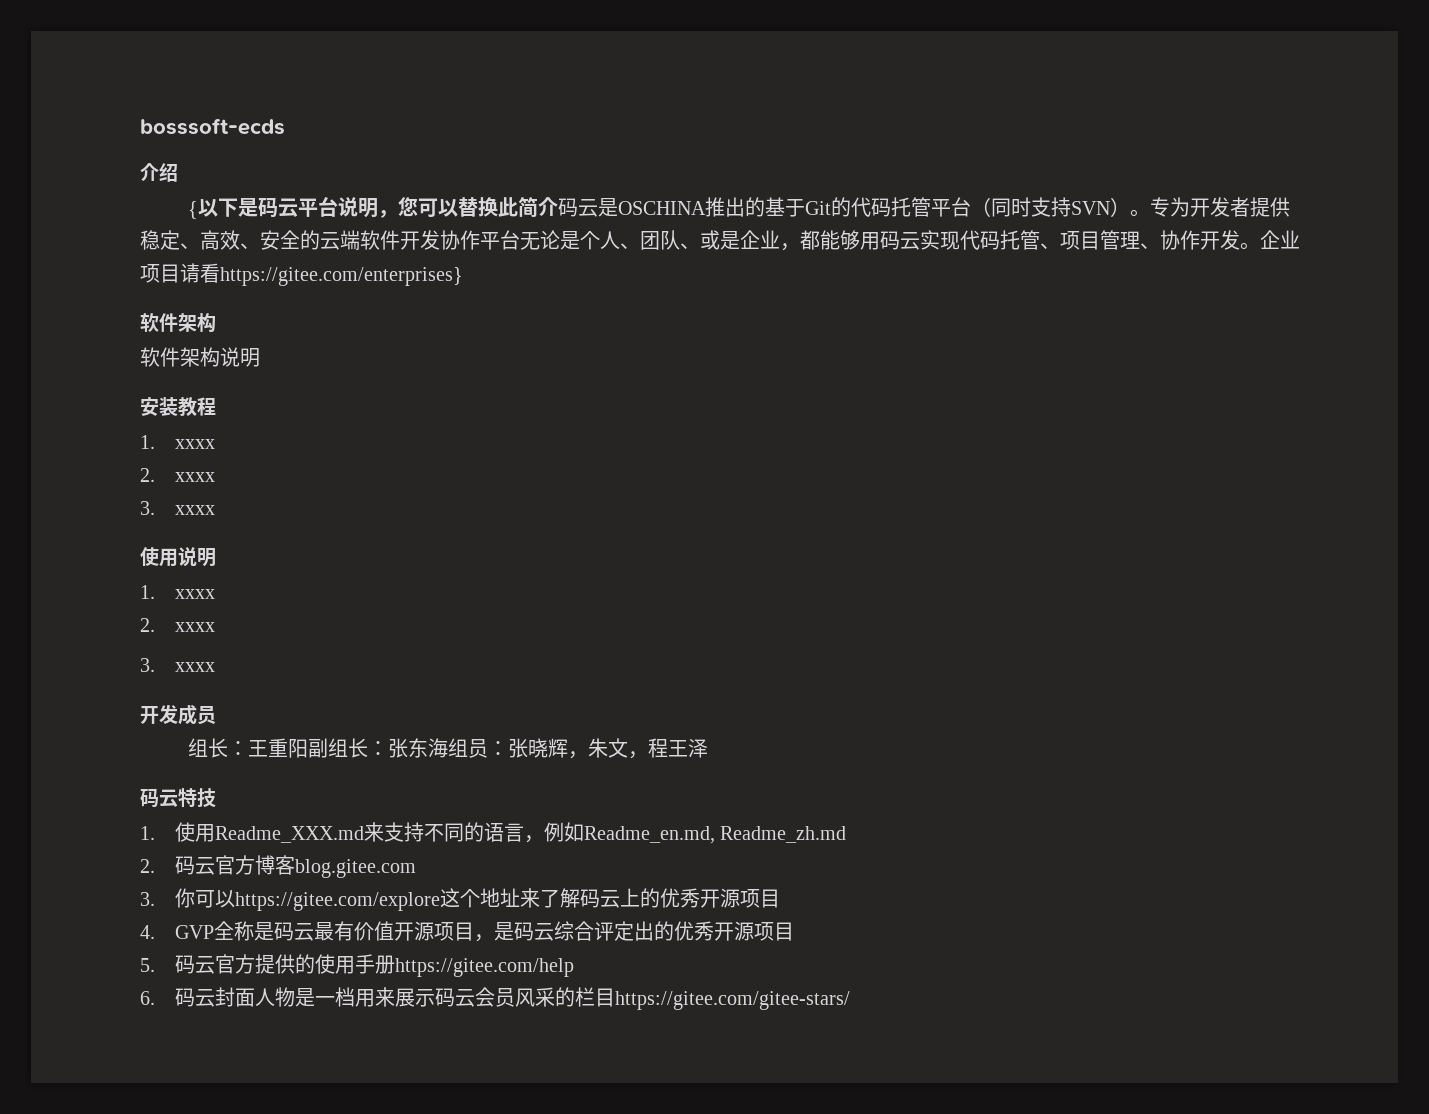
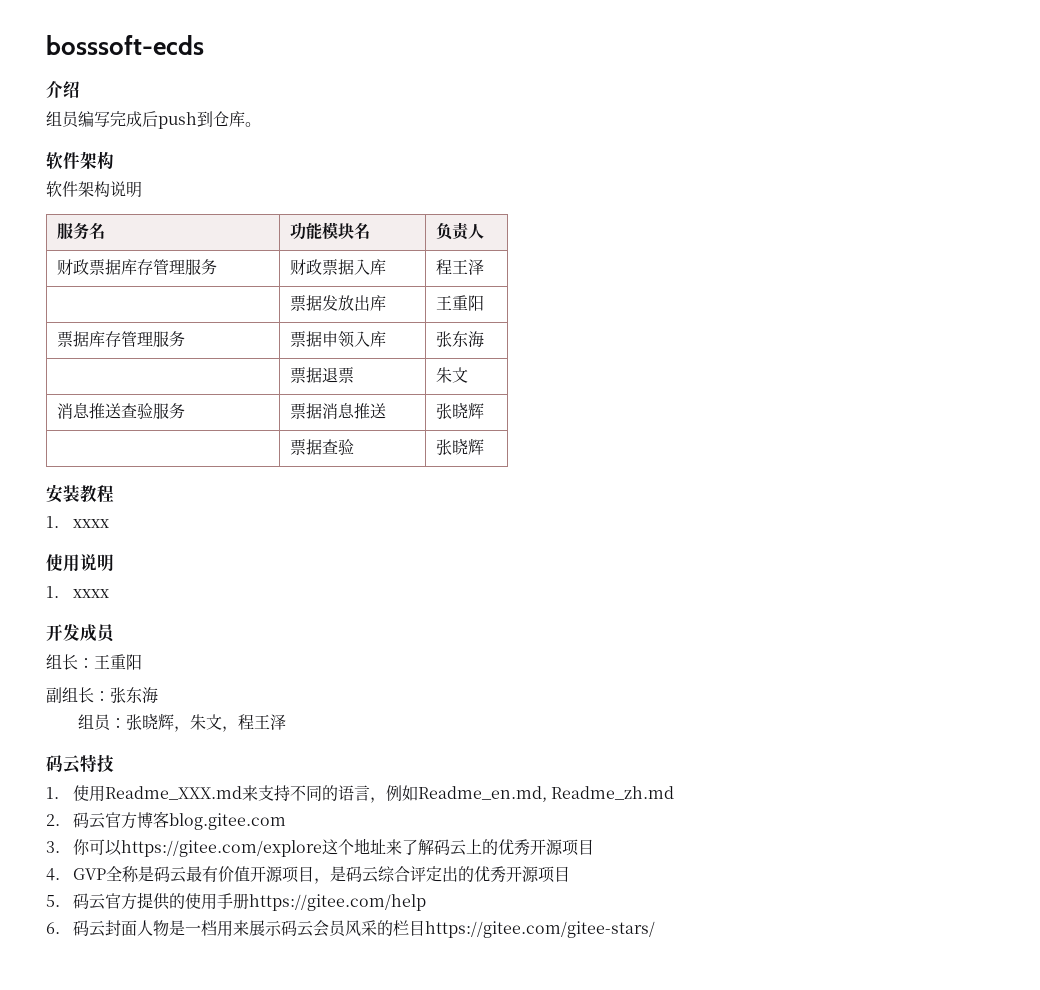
- {以下是码云平台说明，您可以替换此简介码云是OSCHINA推出的基于Git的代码托管平台（同时支持SVN）。专为开发者提供稳定、高效、安全的云端软件开发协作平台无论是个人、团队、或是企业，都能够用码云实现代码托管、项目管理、协作开发。企业项目请看https://gitee.com/enterprises}
+ 组员编写完成后push到仓库。
+ 服务名 | 功能模块名 | 负责人
+ 财政票据库存管理服务 | 财政票据入库 | 程王泽
+ | 票据发放出库 | 王重阳
+ 票据库存管理服务 | 票据申领入库 | 张东海
+ | 票据退票 | 朱文
+ 消息推送查验服务 | 票据消息推送 | 张晓辉
+ | 票据查验 | 张晓辉
  安装教程
  1. xxxx
- 2. xxxx
- 3. xxxx
  使用说明
  1. xxxx
- 2. xxxx
- 3. xxxx
- 组长：王重阳副组长：张东海组员：张晓辉，朱文，程王泽
+ 组长：王重阳
+ 副组长：张东海
+ 组员：张晓辉，朱文，程王泽

